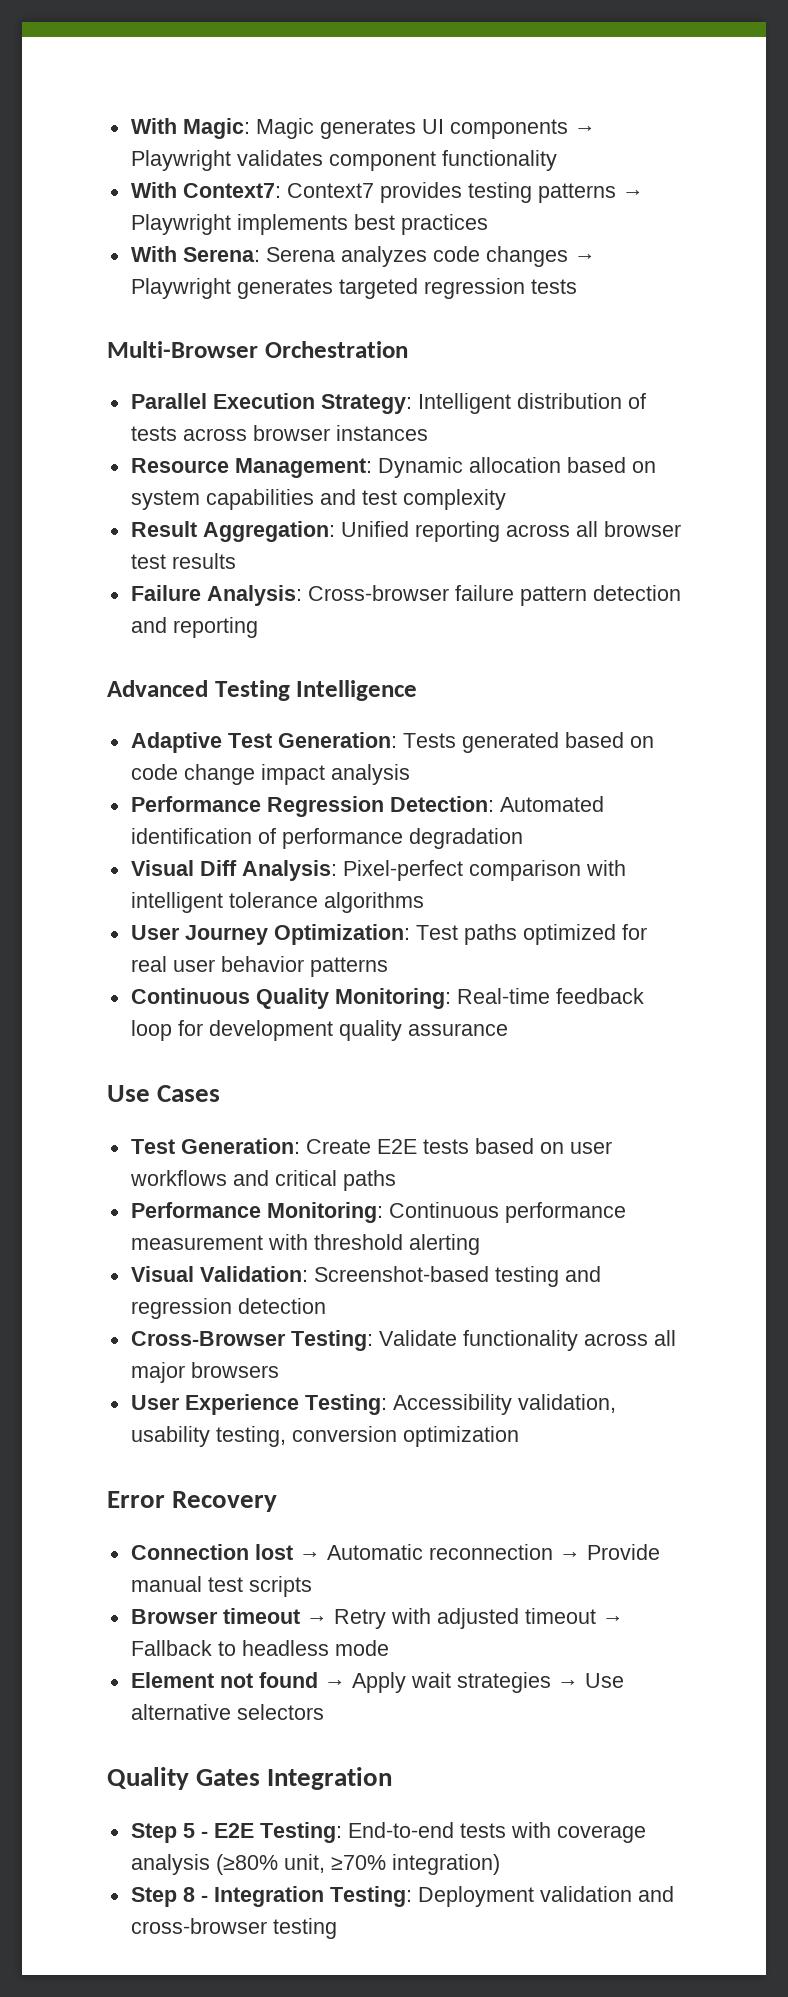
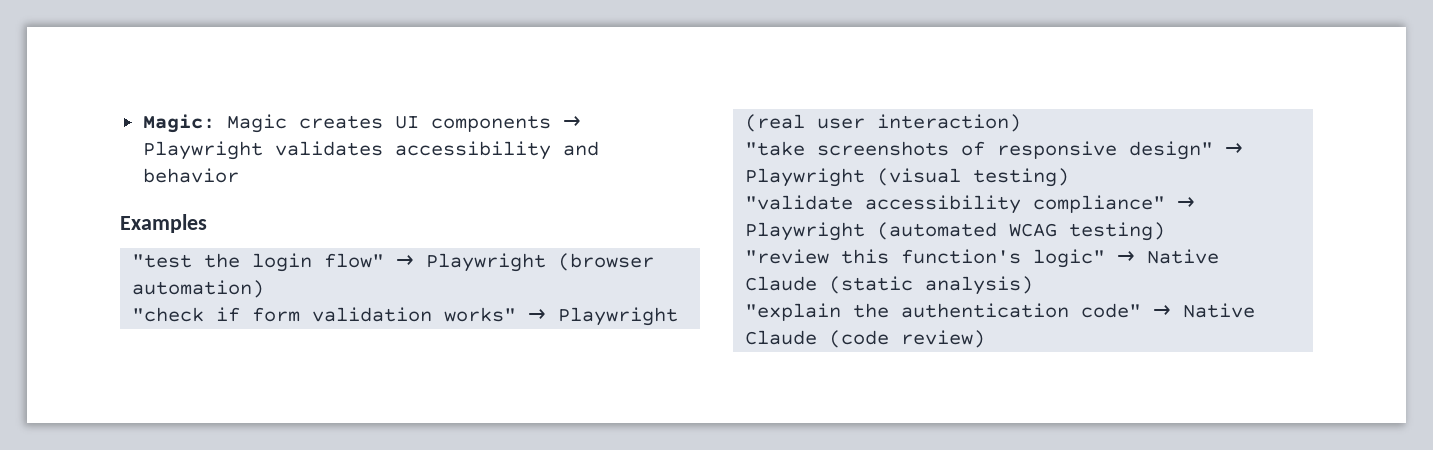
- With Magic: Magic generates UI components → Playwright validates component functionality
- With Context7: Context7 provides testing patterns → Playwright implements best practices
- With Serena: Serena analyzes code changes → Playwright generates targeted regression tests
- Multi-Browser Orchestration
- Parallel Execution Strategy: Intelligent distribution of tests across browser instances
- Resource Management: Dynamic allocation based on system capabilities and test complexity
- Result Aggregation: Unified reporting across all browser test results
- Failure Analysis: Cross-browser failure pattern detection and reporting
- Advanced Testing Intelligence
- Adaptive Test Generation: Tests generated based on code change impact analysis
- Performance Regression Detection: Automated identification of performance degradation
- Visual Diff Analysis: Pixel-perfect comparison with intelligent tolerance algorithms
- User Journey Optimization: Test paths optimized for real user behavior patterns
- Continuous Quality Monitoring: Real-time feedback loop for development quality assurance
- Use Cases
- Test Generation: Create E2E tests based on user workflows and critical paths
- Performance Monitoring: Continuous performance measurement with threshold alerting
- Visual Validation: Screenshot-based testing and regression detection
- Cross-Browser Testing: Validate functionality across all major browsers
- User Experience Testing: Accessibility validation, usability testing, conversion optimization
- Error Recovery
- Connection lost → Automatic reconnection → Provide manual test scripts
- Browser timeout → Retry with adjusted timeout → Fallback to headless mode
- Element not found → Apply wait strategies → Use alternative selectors
- Quality Gates Integration
- Step 5 - E2E Testing: End-to-end tests with coverage analysis (≥80% unit, ≥70% integration)
- Step 8 - Integration Testing: Deployment validation and cross-browser testing
+ Magic: Magic creates UI components → Playwright validates accessibility and behavior
+ Examples
+ "test the login flow" → Playwright (browser automation)
+ "check if form validation works" → Playwright (real user interaction)
+ "take screenshots of responsive design" → Playwright (visual testing)
+ "validate accessibility compliance" → Playwright (automated WCAG testing)
+ "review this function's logic" → Native Claude (static analysis)
+ "explain the authentication code" → Native Claude (code review)

